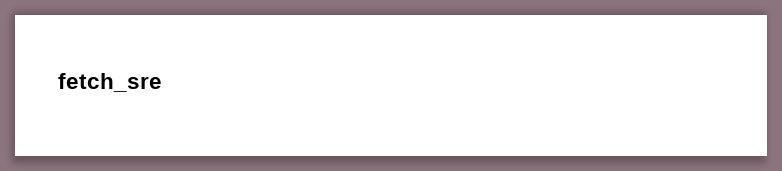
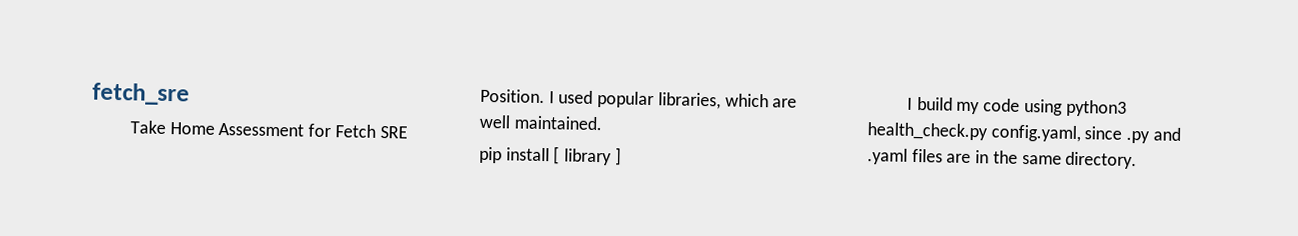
+ Take Home Assessment for Fetch SRE Position. I used popular libraries, which are well maintained.
+ pip install [ library ]
+ I build my code using python3 health_check.py config.yaml, since .py and .yaml files are in the same directory.

